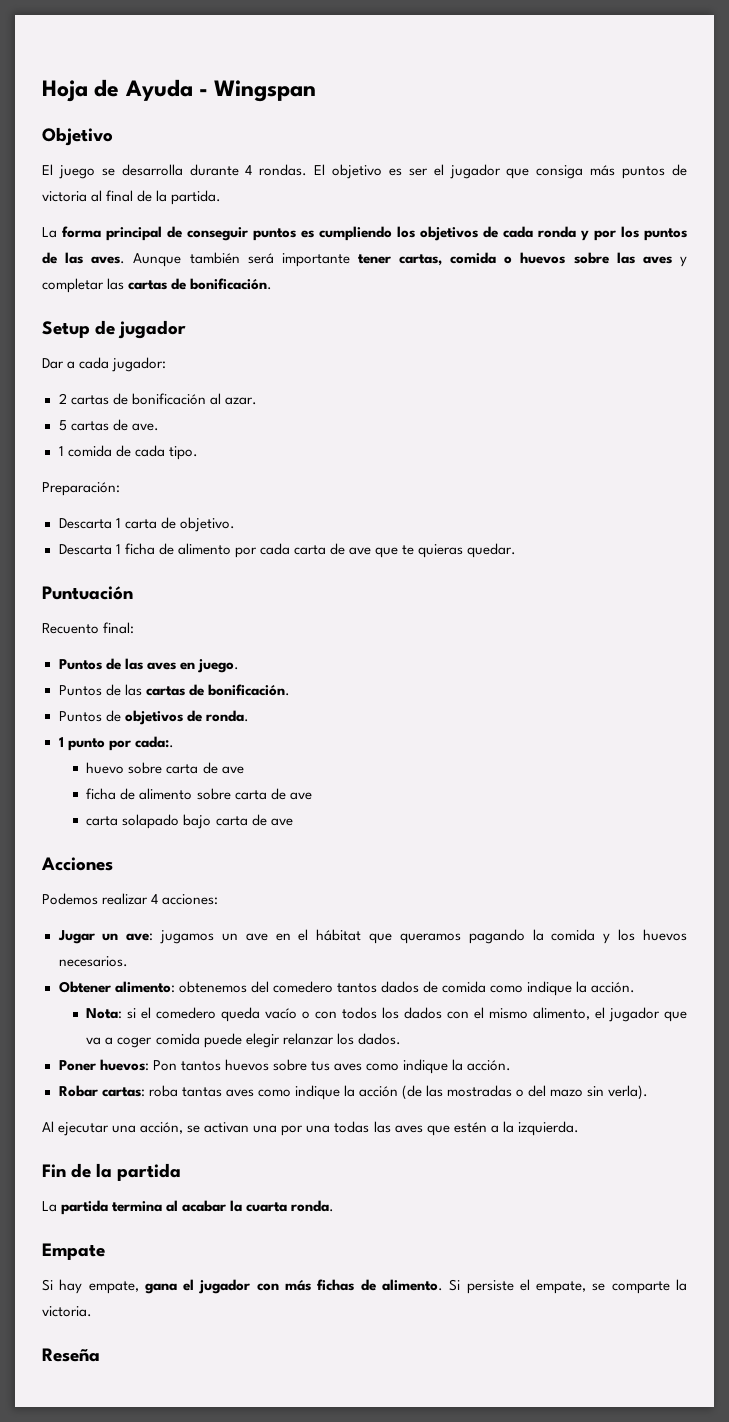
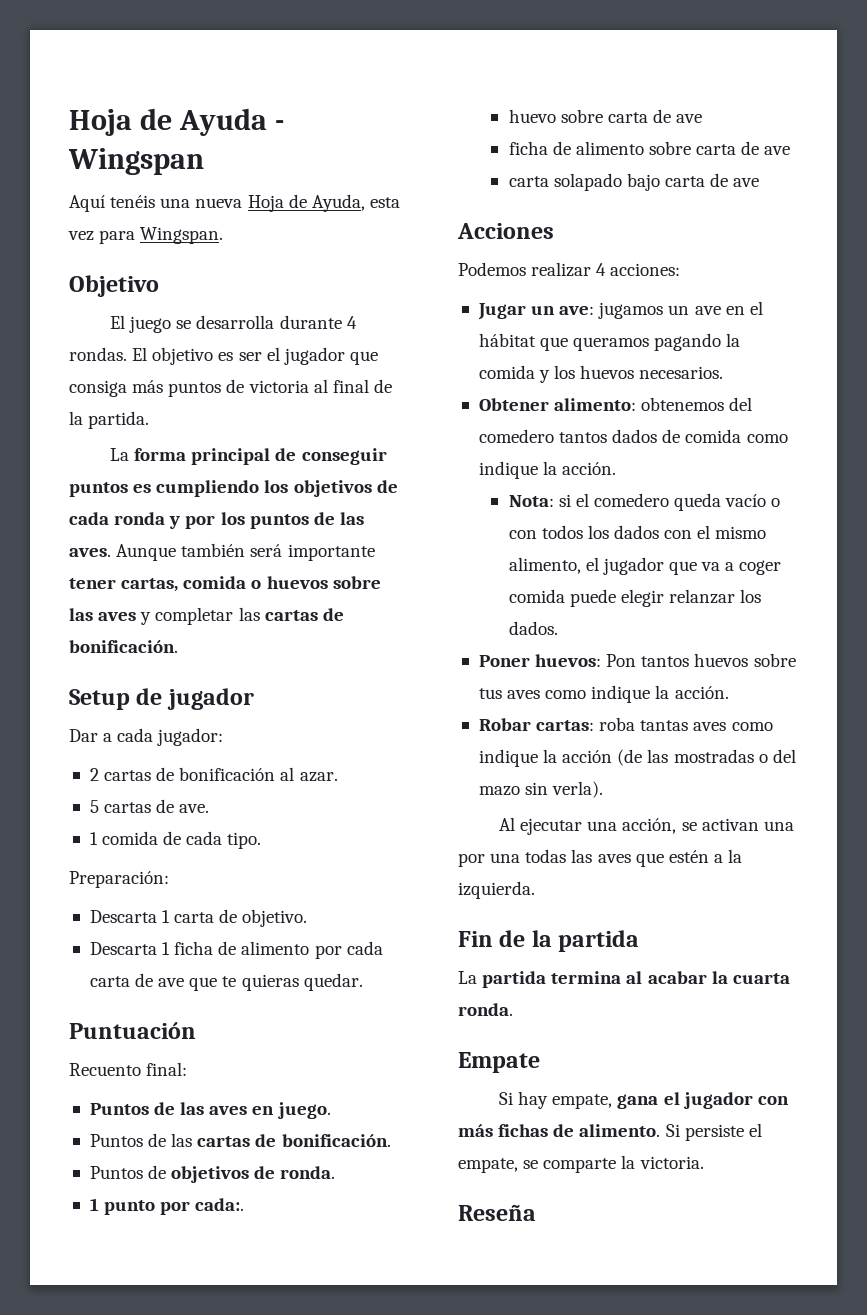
+ Aquí tenéis una nueva Hoja de Ayuda, esta vez para Wingspan.

